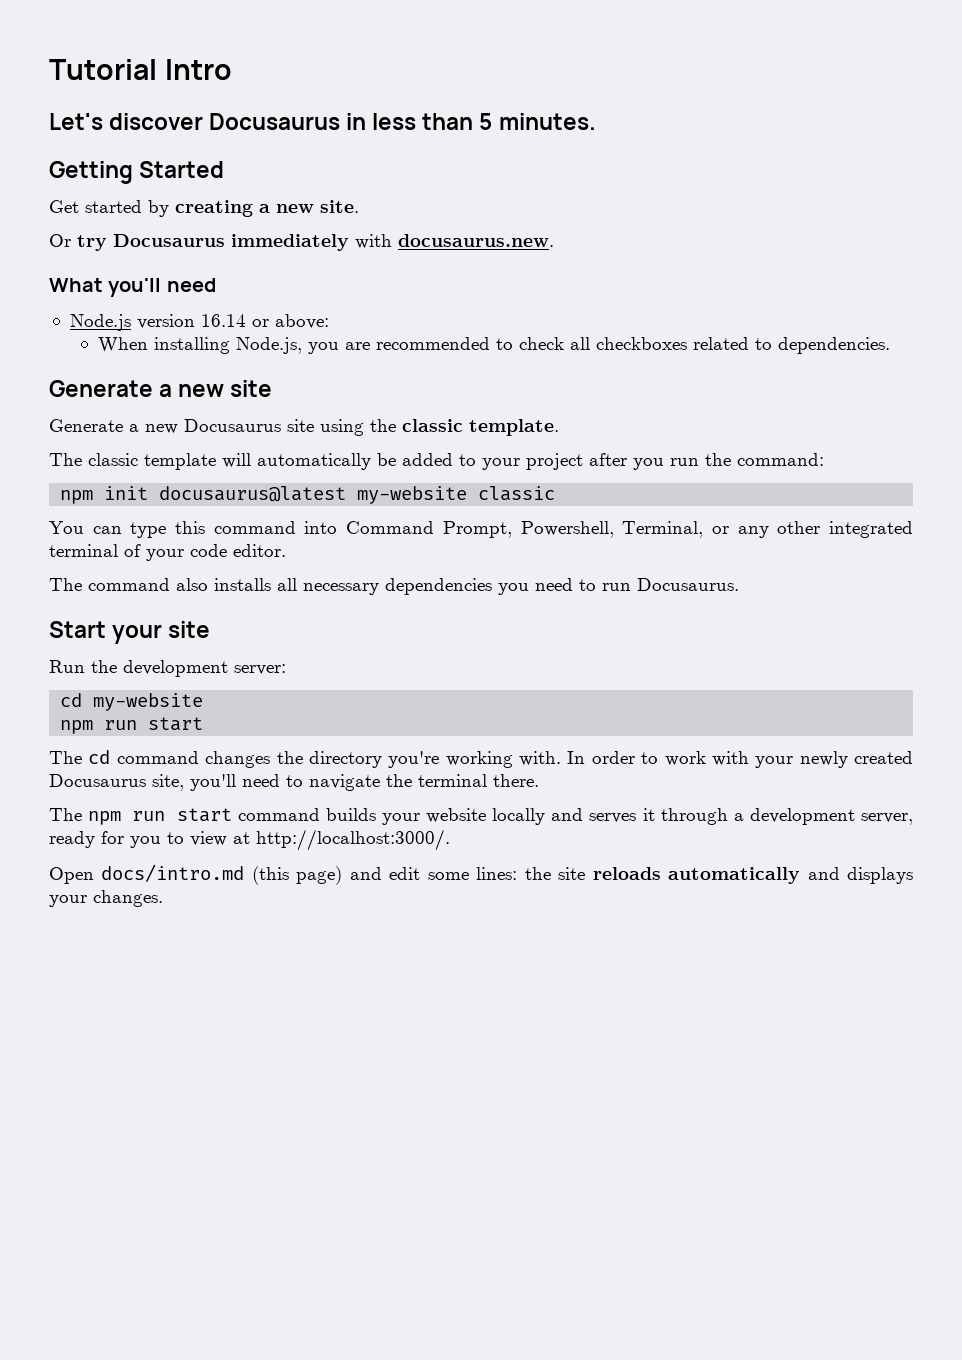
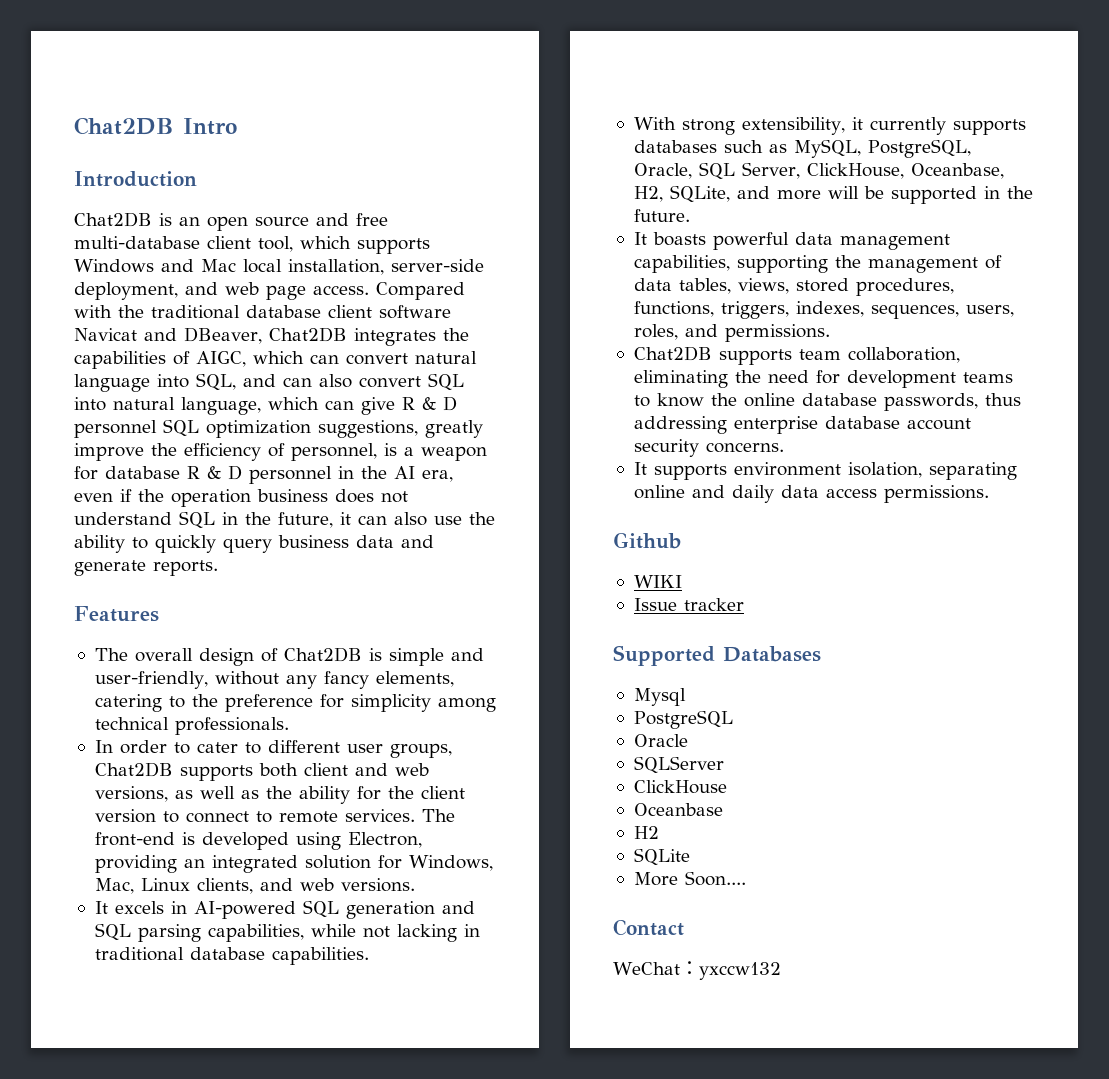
- Tutorial Intro
+ Chat2DB Intro
- Let's discover Docusaurus in less than 5 minutes.
- Getting Started
- Get started by creating a new site.
- Or try Docusaurus immediately with docusaurus.new.
- What you'll need
- Node.js version 16.14 or above:
- When installing Node.js, you are recommended to check all checkboxes related to dependencies.
- Generate a new site
- Generate a new Docusaurus site using the classic template.
- The classic template will automatically be added to your project after you run the command:
- npm init docusaurus@latest my-website classic
- You can type this command into Command Prompt, Powershell, Terminal, or any other integrated terminal of your code editor.
- The command also installs all necessary dependencies you need to run Docusaurus.
- Start your site
- Run the development server:
- cd my-website
- npm run start
- The cd command changes the directory you're working with. In order to work with your newly created Docusaurus site, you'll need to navigate the terminal there.
- The npm run start command builds your website locally and serves it through a development server, ready for you to view at http://localhost:3000/.
- Open docs/intro.md (this page) and edit some lines: the site reloads automatically and displays your changes.
+ Introduction
+ Chat2DB is an open source and free multi-database client tool, which supports Windows and Mac local installation, server-side deployment, and web page access. Compared with the traditional database client software Navicat and DBeaver, Chat2DB integrates the capabilities of AIGC, which can convert natural language into SQL, and can also convert SQL into natural language, which can give R & D personnel SQL optimization suggestions, greatly improve the efficiency of personnel, is a weapon for database R & D personnel in the AI era, even if the operation business does not understand SQL in the future, it can also use the ability to quickly query business data and generate reports.
+ Features
+ The overall design of Chat2DB is simple and user-friendly, without any fancy elements, catering to the preference for simplicity among technical professionals.
+ In order to cater to different user groups, Chat2DB supports both client and web versions, as well as the ability for the client version to connect to remote services. The front-end is developed using Electron, providing an integrated solution for Windows, Mac, Linux clients, and web versions.
+ It excels in AI-powered SQL generation and SQL parsing capabilities, while not lacking in traditional database capabilities.
+ With strong extensibility, it currently supports databases such as MySQL, PostgreSQL, Oracle, SQL Server, ClickHouse, Oceanbase, H2, SQLite, and more will be supported in the future.
+ It boasts powerful data management capabilities, supporting the management of data tables, views, stored procedures, functions, triggers, indexes, sequences, users, roles, and permissions.
+ Chat2DB supports team collaboration, eliminating the need for development teams to know the online database passwords, thus addressing enterprise database account security concerns.
+ It supports environment isolation, separating online and daily data access permissions.
+ Github
+ WIKI
+ Issue tracker
+ Supported Databases
+ Mysql
+ PostgreSQL
+ Oracle
+ SQLServer
+ ClickHouse
+ Oceanbase
+ H2
+ SQLite
+ More Soon....
+ Contact
+ WeChat：yxccw132

